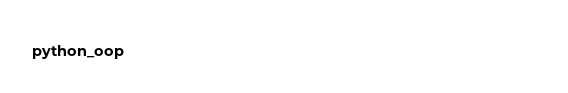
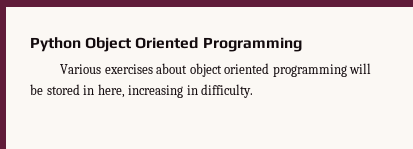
- python_oop
+ Python Object Oriented Programming
+ Various exercises about object oriented programming will be stored in here, increasing in difficulty.

